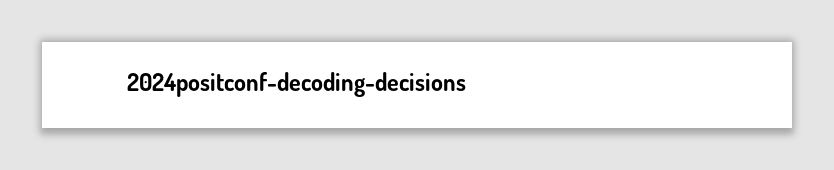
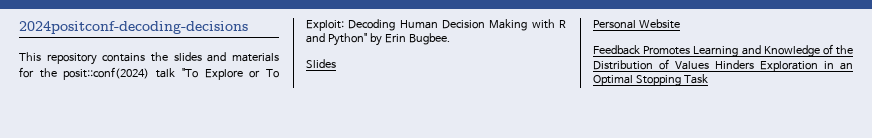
+ This repository contains the slides and materials for the posit::conf(2024) talk "To Explore or To Exploit: Decoding Human Decision Making with R and Python" by Erin Bugbee.
+ Slides
+ Personal Website
+ Feedback Promotes Learning and Knowledge of the Distribution of Values Hinders Exploration in an Optimal Stopping Task

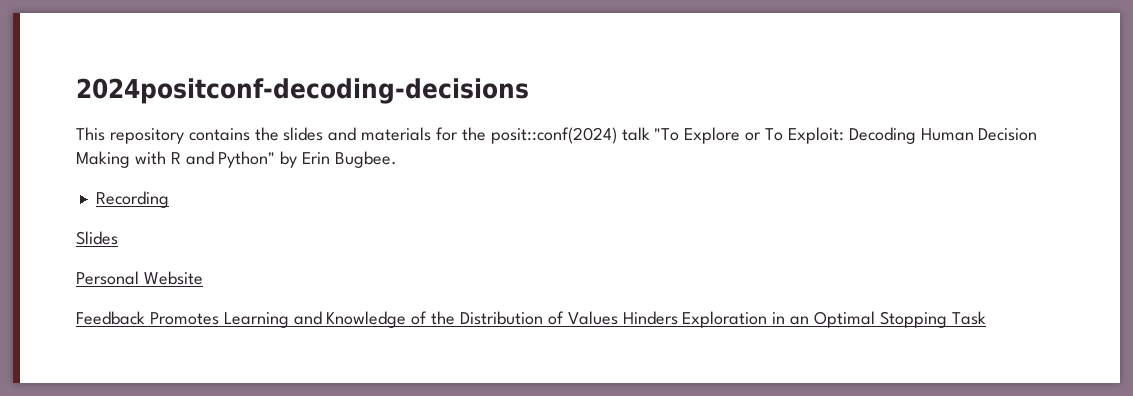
+ Recording

